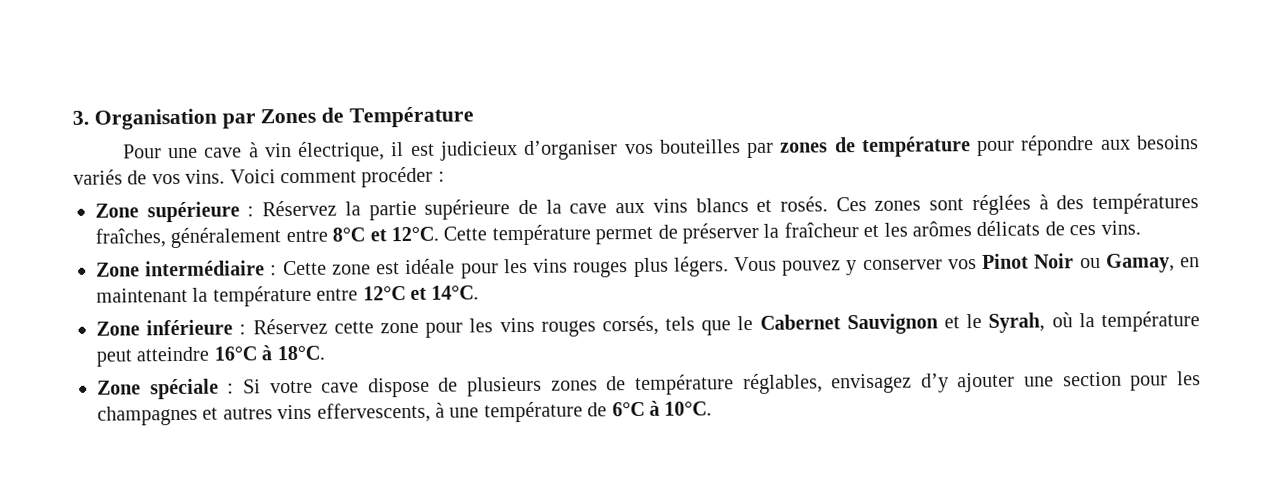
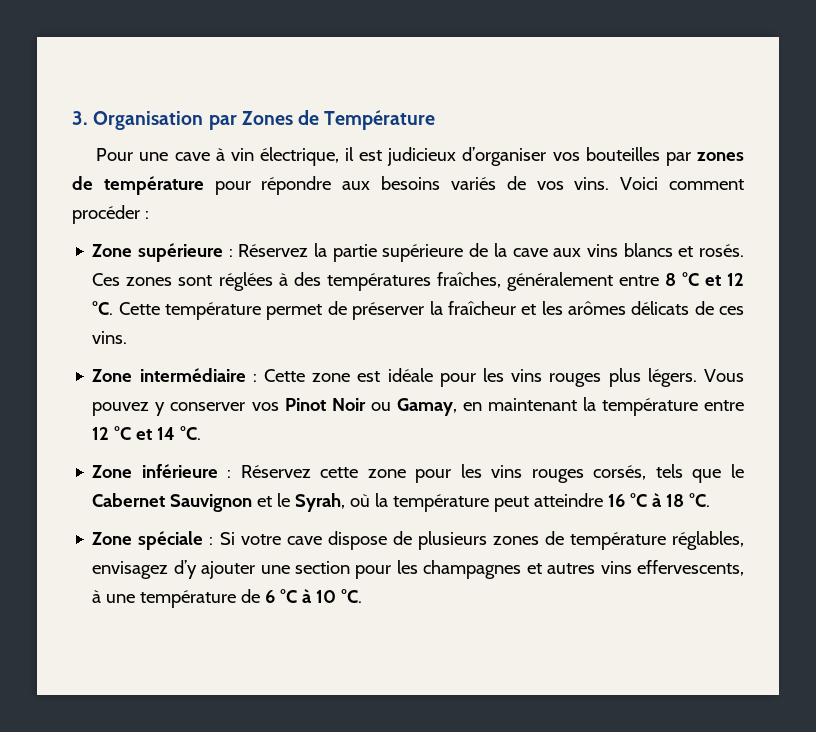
- Ces zones sont réglées à des températures fraîches, généralement entre 8°C et 12°C.
+ Ces zones sont réglées à des températures fraîches, généralement entre 8 °C et 12 °C.
- Vous pouvez y conserver vos Pinot Noir ou Gamay, en maintenant la température entre 12°C et 14°C.
+ Vous pouvez y conserver vos Pinot Noir ou Gamay, en maintenant la température entre 12 °C et 14 °C.
- Zone inférieure : Réservez cette zone pour les vins rouges corsés, tels que le Cabernet Sauvignon et le Syrah, où la température peut atteindre 16°C à 18°C.
+ Zone inférieure : Réservez cette zone pour les vins rouges corsés, tels que le Cabernet Sauvignon et le Syrah, où la température peut atteindre 16 °C à 18 °C.
- Zone spéciale : Si votre cave dispose de plusieurs zones de température réglables, envisagez d’y ajouter une section pour les champagnes et autres vins effervescents, à une température de 6°C à 10°C.
+ Zone spéciale : Si votre cave dispose de plusieurs zones de température réglables, envisagez d’y ajouter une section pour les champagnes et autres vins effervescents, à une température de 6 °C à 10 °C.

